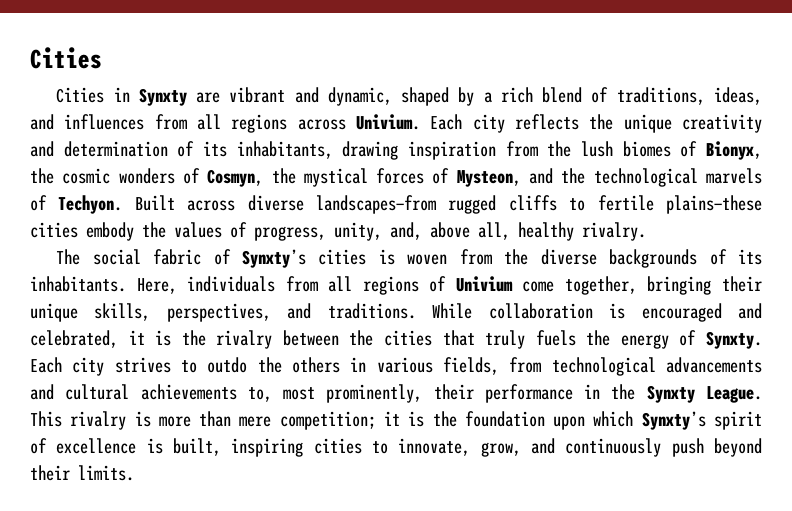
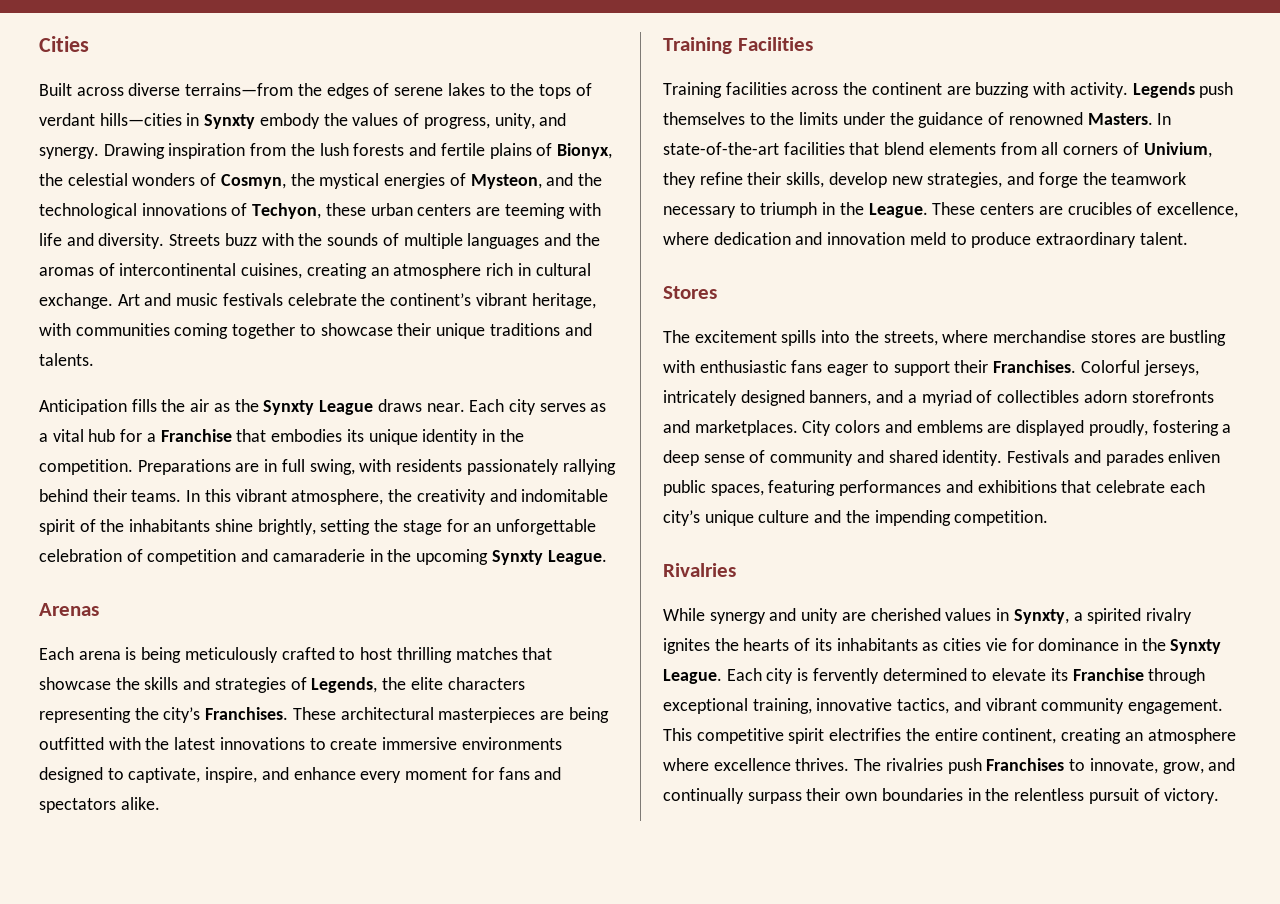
- Cities in Synxty are vibrant and dynamic, shaped by a rich blend of traditions, ideas, and influences from all regions across Univium. Each city reflects the unique creativity and determination of its inhabitants, drawing inspiration from the lush biomes of Bionyx, the cosmic wonders of Cosmyn, the mystical forces of Mysteon, and the technological marvels of Techyon. Built across diverse landscapes—from rugged cliffs to fertile plains—these cities embody the values of progress, unity, and, above all, healthy rivalry.
- The social fabric of Synxty’s cities is woven from the diverse backgrounds of its inhabitants. Here, individuals from all regions of Univium come together, bringing their unique skills, perspectives, and traditions. While collaboration is encouraged and celebrated, it is the rivalry between the cities that truly fuels the energy of Synxty. Each city strives to outdo the others in various fields, from technological advancements and cultural achievements to, most prominently, their performance in the Synxty League. This rivalry is more than mere competition; it is the foundation upon which Synxty’s spirit of excellence is built, inspiring cities to innovate, grow, and continuously push beyond their limits.
+ Built across diverse terrains—from the edges of serene lakes to the tops of verdant hills—cities in Synxty embody the values of progress, unity, and synergy. Drawing inspiration from the lush forests and fertile plains of Bionyx, the celestial wonders of Cosmyn, the mystical energies of Mysteon, and the technological innovations of Techyon, these urban centers are teeming with life and diversity. Streets buzz with the sounds of multiple languages and the aromas of intercontinental cuisines, creating an atmosphere rich in cultural exchange. Art and music festivals celebrate the continent’s vibrant heritage, with communities coming together to showcase their unique traditions and talents.
+ Anticipation fills the air as the Synxty League draws near. Each city serves as a vital hub for a Franchise that embodies its unique identity in the competition. Preparations are in full swing, with residents passionately rallying behind their teams. In this vibrant atmosphere, the creativity and indomitable spirit of the inhabitants shine brightly, setting the stage for an unforgettable celebration of competition and camaraderie in the upcoming Synxty League.
+ Arenas
+ Each arena is being meticulously crafted to host thrilling matches that showcase the skills and strategies of Legends, the elite characters representing the city’s Franchises. These architectural masterpieces are being outfitted with the latest innovations to create immersive environments designed to captivate, inspire, and enhance every moment for fans and spectators alike.
+ Training Facilities
+ Training facilities across the continent are buzzing with activity. Legends push themselves to the limits under the guidance of renowned Masters. In state-of-the-art facilities that blend elements from all corners of Univium, they refine their skills, develop new strategies, and forge the teamwork necessary to triumph in the League. These centers are crucibles of excellence, where dedication and innovation meld to produce extraordinary talent.
+ Stores
+ The excitement spills into the streets, where merchandise stores are bustling with enthusiastic fans eager to support their Franchises. Colorful jerseys, intricately designed banners, and a myriad of collectibles adorn storefronts and marketplaces. City colors and emblems are displayed proudly, fostering a deep sense of community and shared identity. Festivals and parades enliven public spaces, featuring performances and exhibitions that celebrate each city’s unique culture and the impending competition.
+ Rivalries
+ While synergy and unity are cherished values in Synxty, a spirited rivalry ignites the hearts of its inhabitants as cities vie for dominance in the Synxty League. Each city is fervently determined to elevate its Franchise through exceptional training, innovative tactics, and vibrant community engagement. This competitive spirit electrifies the entire continent, creating an atmosphere where excellence thrives. The rivalries push Franchises to innovate, grow, and continually surpass their own boundaries in the relentless pursuit of victory.

